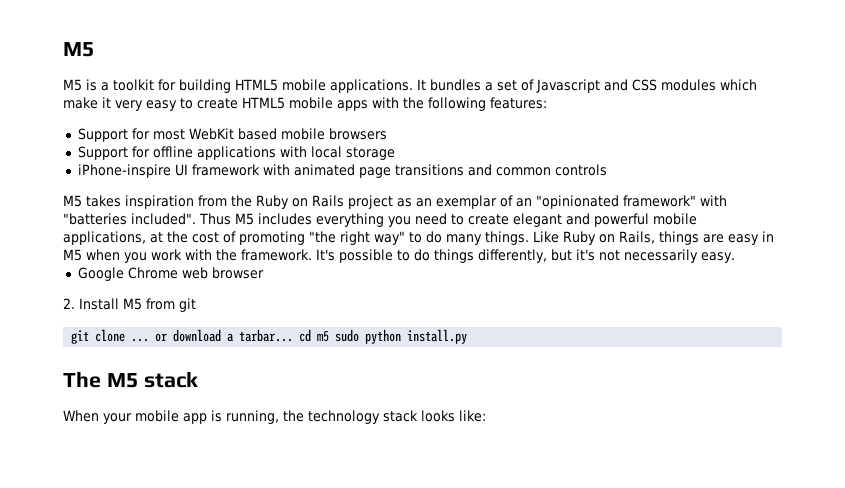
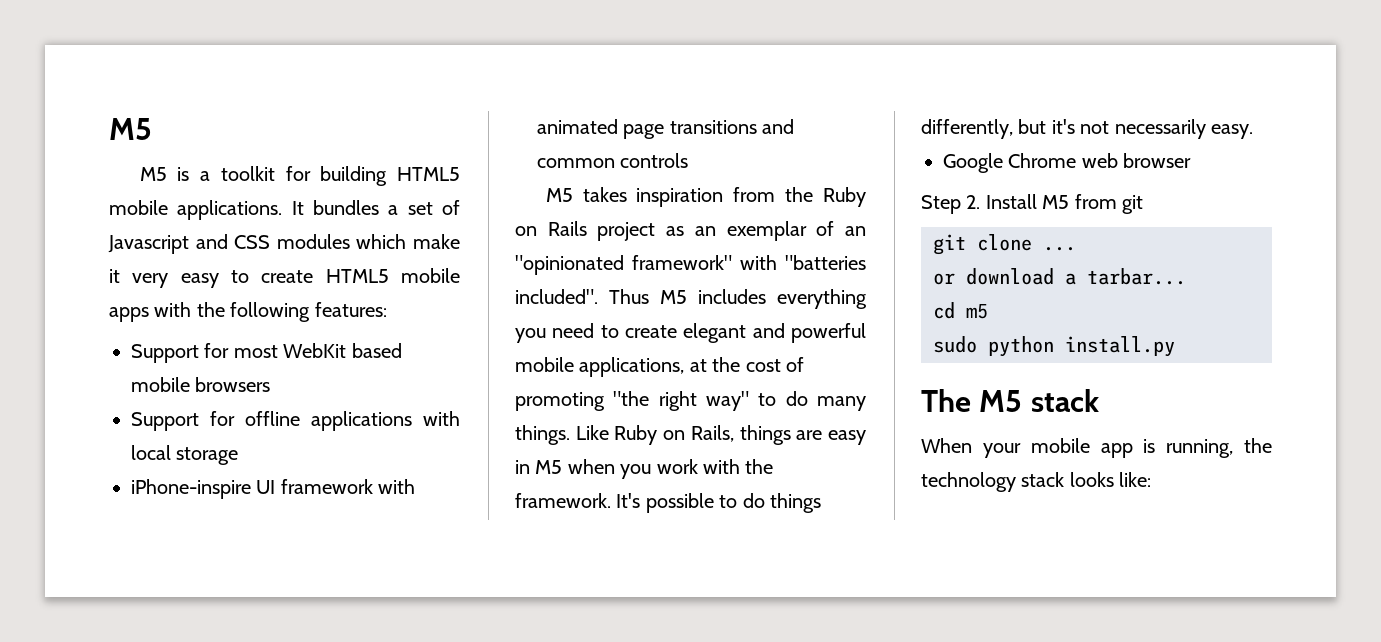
- 2. Install M5 from git
+ Step 2. Install M5 from git
- git clone ... or download a tarbar... cd m5 sudo python install.py
+ git clone ...
+ or download a tarbar...
+ cd m5
+ sudo python install.py

